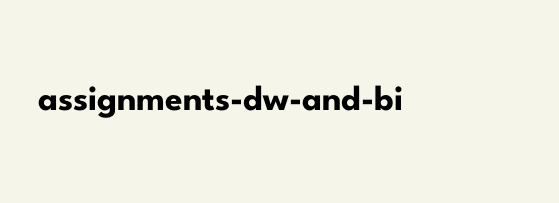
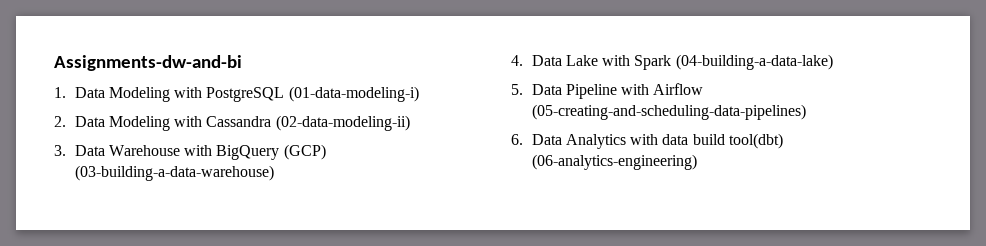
- assignments-dw-and-bi
+ Assignments-dw-and-bi
+ 1. Data Modeling with PostgreSQL (01-data-modeling-i)
+ 2. Data Modeling with Cassandra (02-data-modeling-ii)
+ 3. Data Warehouse with BigQuery (GCP) (03-building-a-data-warehouse)
+ 4. Data Lake with Spark (04-building-a-data-lake)
+ 5. Data Pipeline with Airflow (05-creating-and-scheduling-data-pipelines)
+ 6. Data Analytics with data build tool(dbt) (06-analytics-engineering)

